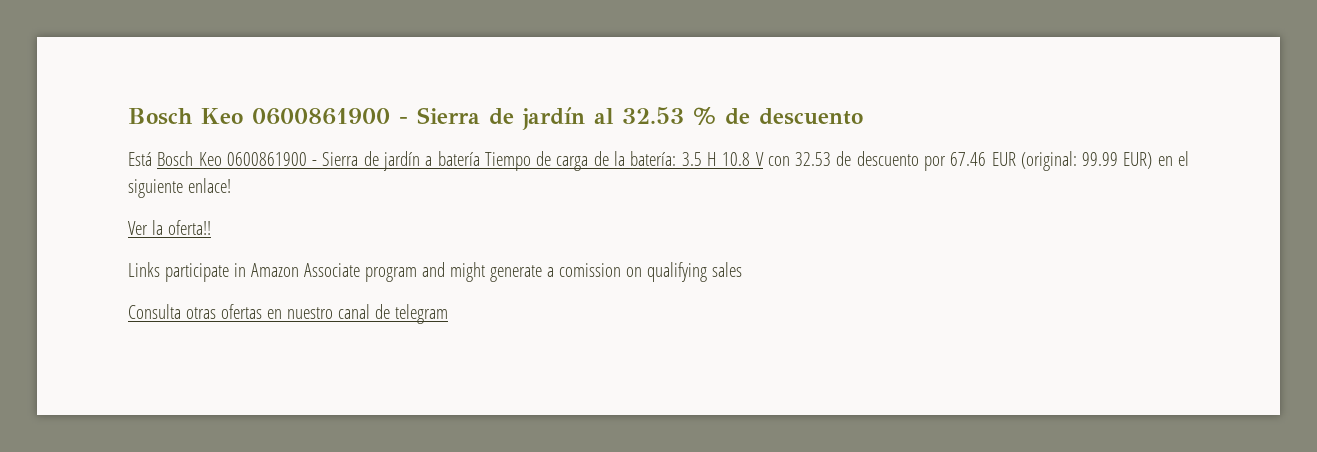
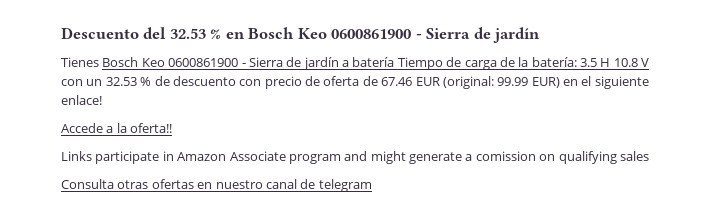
- Bosch Keo 0600861900 - Sierra de jardín al 32.53 % de descuento
- Está Bosch Keo 0600861900 - Sierra de jardín a batería Tiempo de carga de la batería: 3.5 H 10.8 V con 32.53 de descuento por 67.46 EUR (original: 99.99 EUR) en el siguiente enlace!
+ Descuento del 32.53 % en Bosch Keo 0600861900 - Sierra de jardín
+ Tienes Bosch Keo 0600861900 - Sierra de jardín a batería Tiempo de carga de la batería: 3.5 H 10.8 V con un 32.53 % de descuento con precio de oferta de 67.46 EUR (original: 99.99 EUR) en el siguiente enlace!
- Ver la oferta!!
+ Accede a la oferta!!

